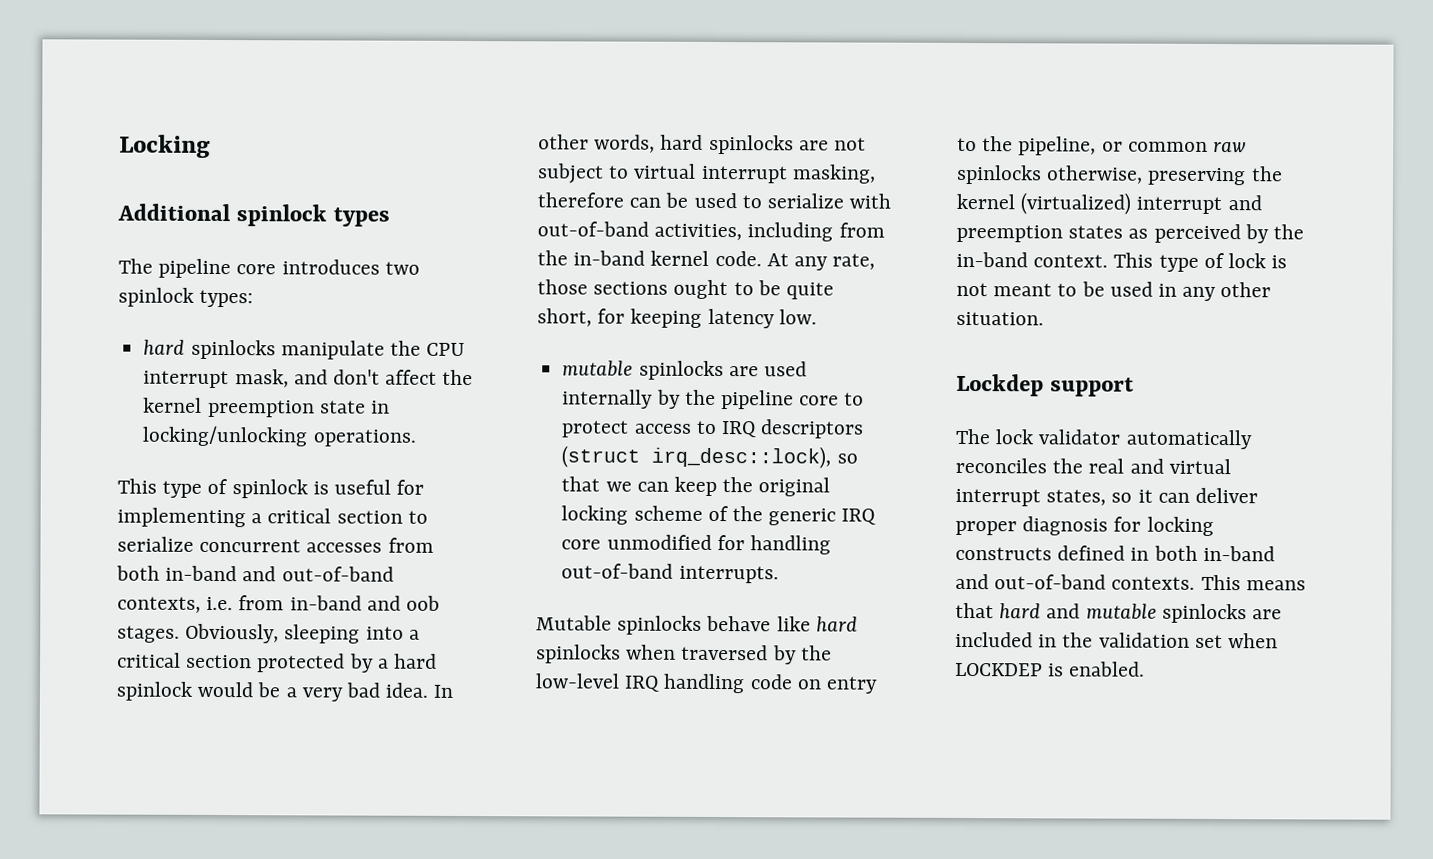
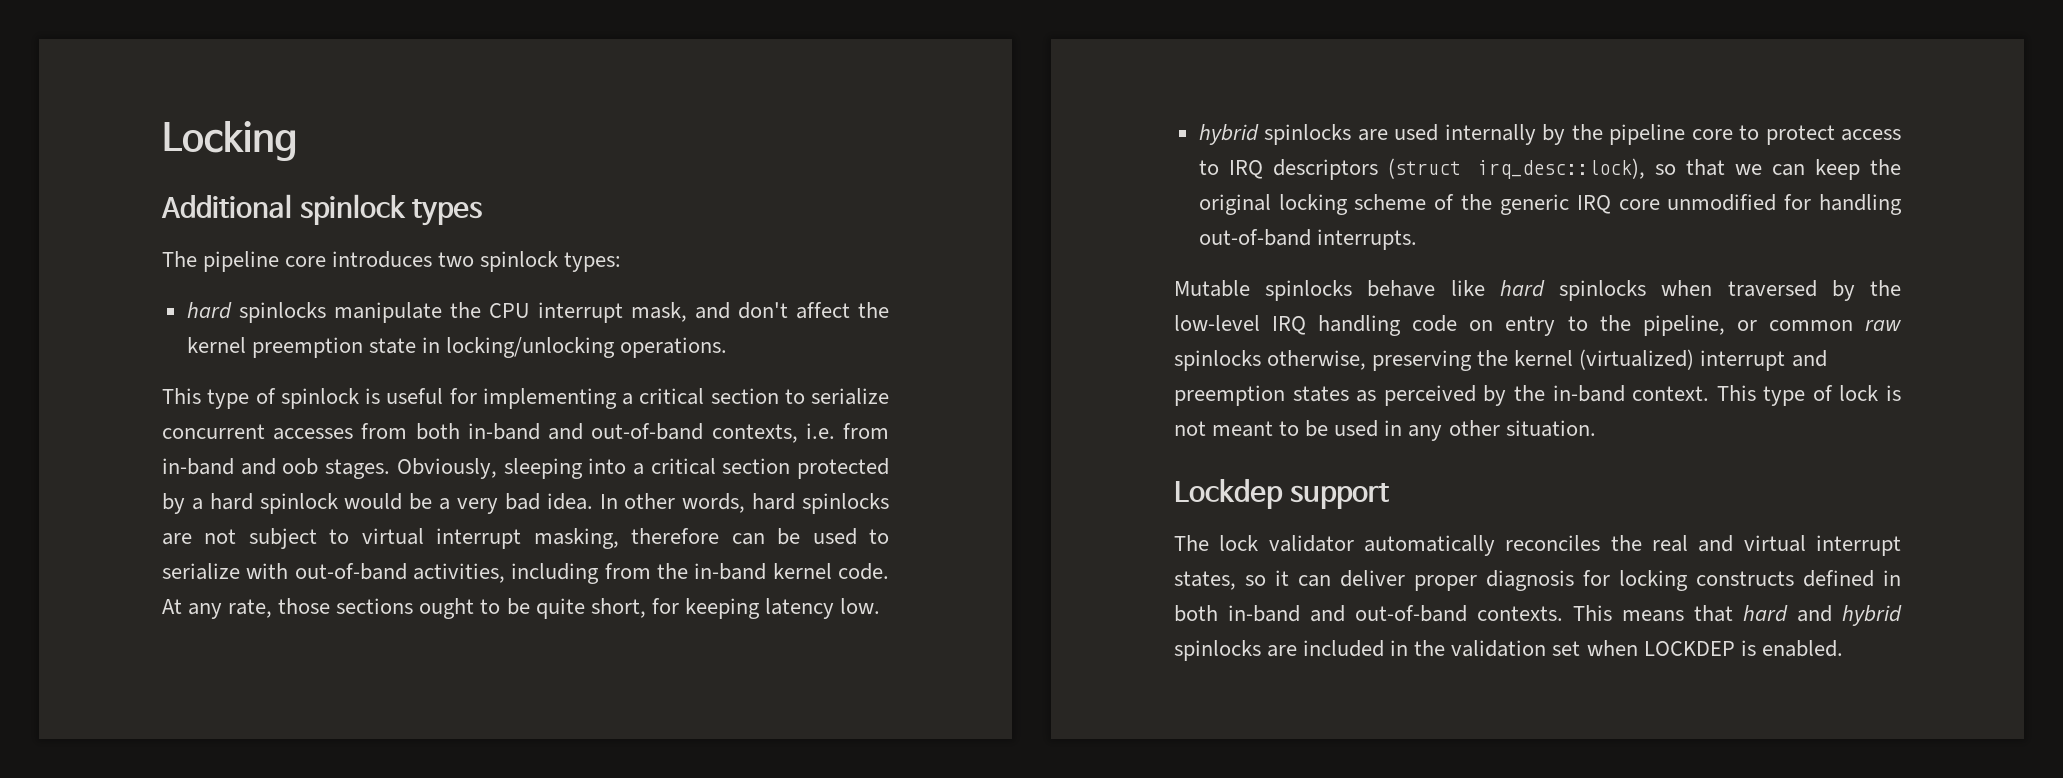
- mutable spinlocks are used internally by the pipeline core to protect access to IRQ descriptors (struct irq_desc::lock), so that we can keep the original locking scheme of the generic IRQ core unmodified for handling out-of-band interrupts.
+ hybrid spinlocks are used internally by the pipeline core to protect access to IRQ descriptors (struct irq_desc::lock), so that we can keep the original locking scheme of the generic IRQ core unmodified for handling out-of-band interrupts.
- This means that hard and mutable spinlocks are included in the validation set when LOCKDEP is enabled.
+ This means that hard and hybrid spinlocks are included in the validation set when LOCKDEP is enabled.

